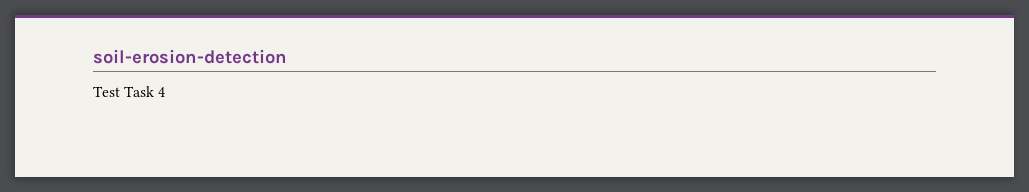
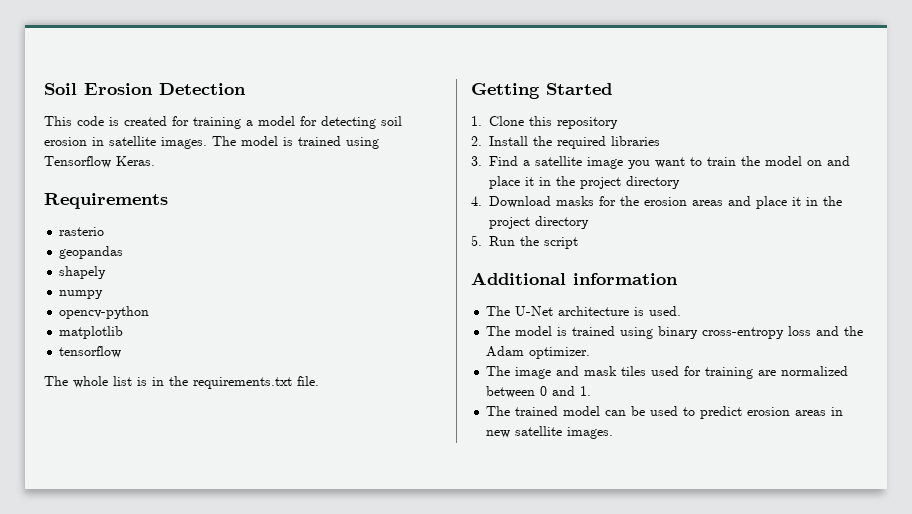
- soil-erosion-detection
- Test Task 4
+ Soil Erosion Detection
+ This code is created for training a model for detecting soil erosion in satellite images. The model is trained using Tensorflow Keras.
+ Requirements
+ rasterio
+ geopandas
+ shapely
+ numpy
+ opencv-python
+ matplotlib
+ tensorflow
+ The whole list is in the requirements.txt file.
+ Getting Started
+ 1. Clone this repository
+ 2. Install the required libraries
+ 3. Find a satellite image you want to train the model on and place it in the project directory
+ 4. Download masks for the erosion areas and place it in the project directory
+ 5. Run the script
+ Additional information
+ The U-Net architecture is used.
+ The model is trained using binary cross-entropy loss and the Adam optimizer.
+ The image and mask tiles used for training are normalized between 0 and 1.
+ The trained model can be used to predict erosion areas in new satellite images.

